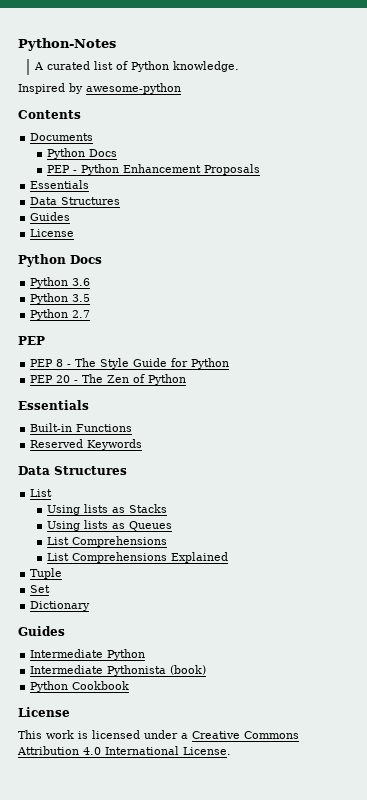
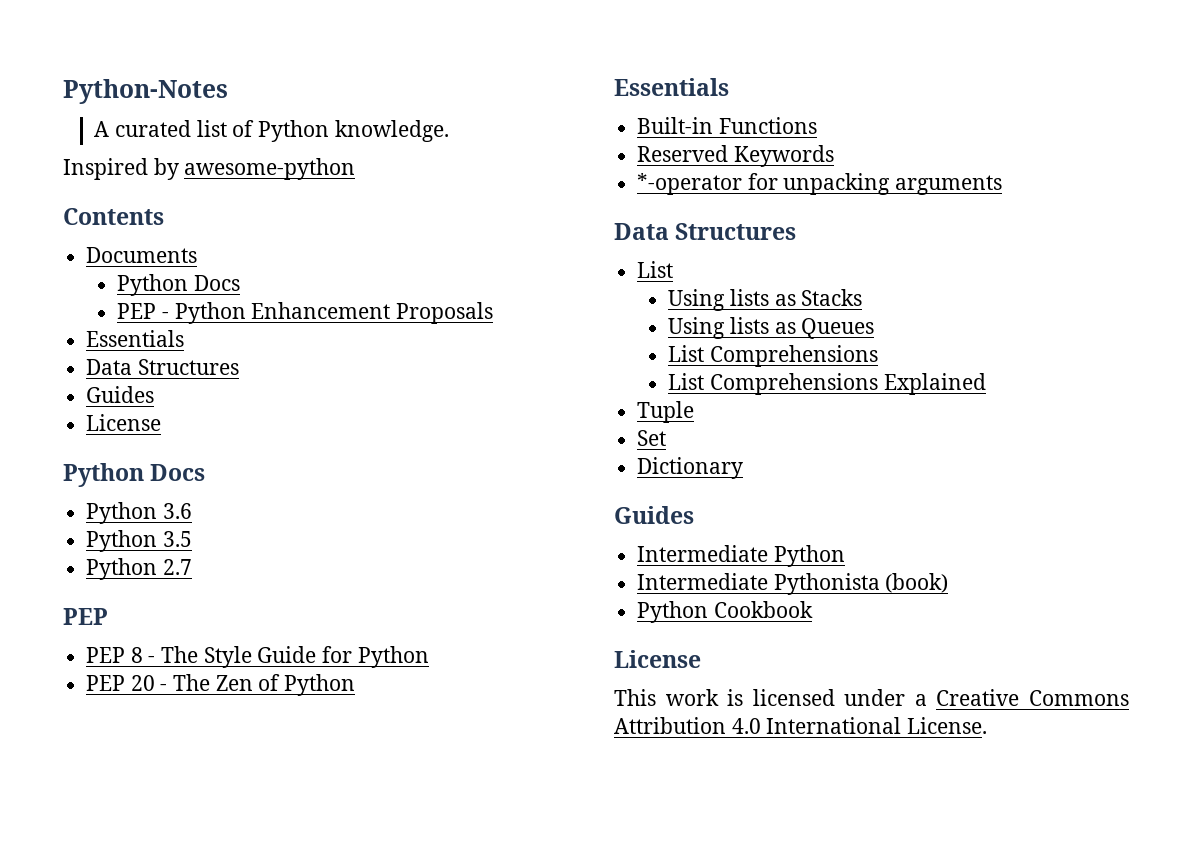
+ *-operator for unpacking arguments

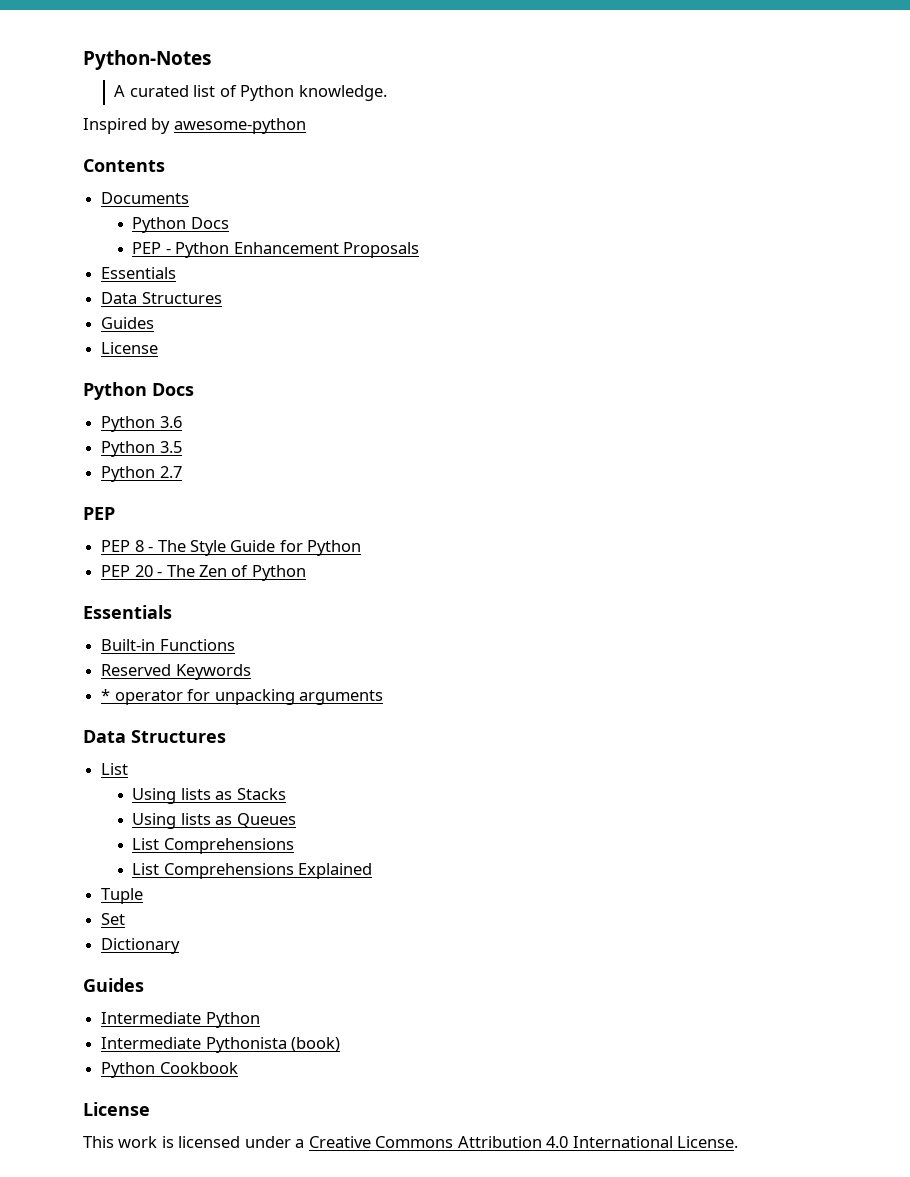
- *-operator for unpacking arguments
+ * operator for unpacking arguments

